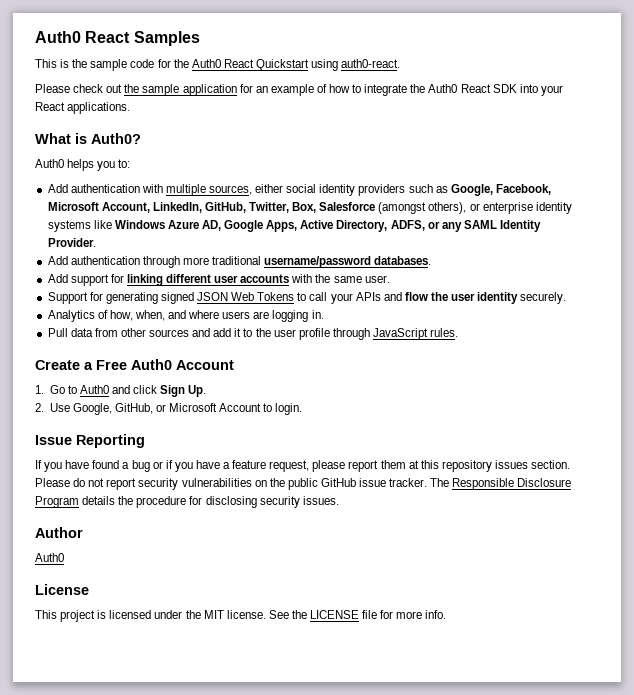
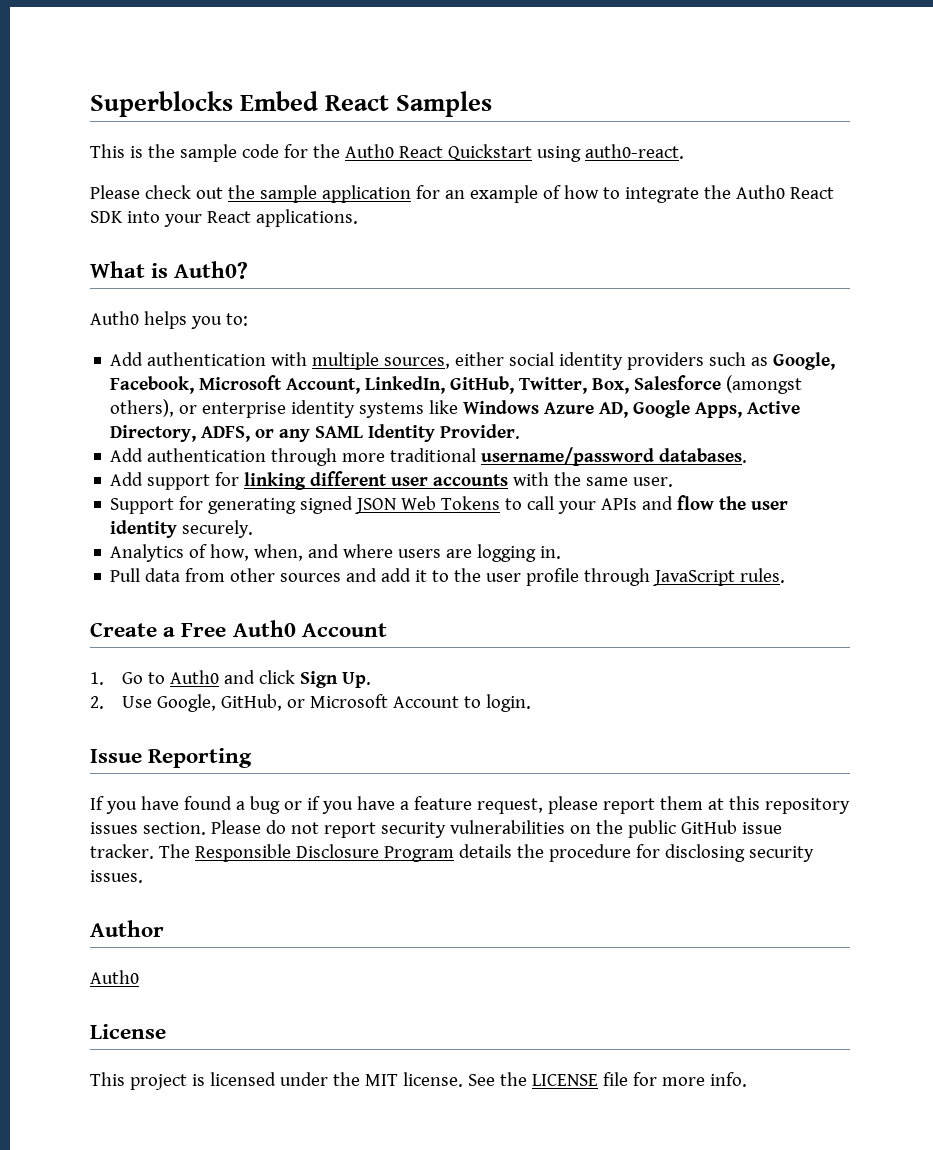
- Auth0 React Samples
+ Superblocks Embed React Samples

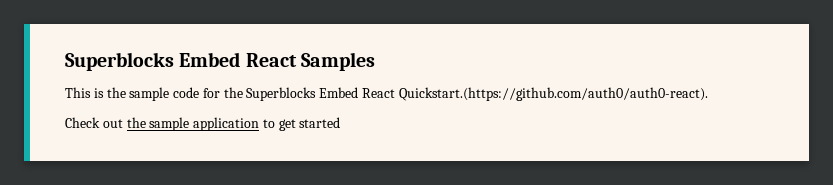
- This is the sample code for the Auth0 React Quickstart using auth0-react.
- Please check out the sample application for an example of how to integrate the Auth0 React SDK into your React applications.
- What is Auth0?
- Auth0 helps you to:
- Add authentication with multiple sources, either social identity providers such as Google, Facebook, Microsoft Account, LinkedIn, GitHub, Twitter, Box, Salesforce (amongst others), or enterprise identity systems like Windows Azure AD, Google Apps, Active Directory, ADFS, or any SAML Identity Provider.
- Add authentication through more traditional username/password databases.
- Add support for linking different user accounts with the same user.
- Support for generating signed JSON Web Tokens to call your APIs and flow the user identity securely.
- Analytics of how, when, and where users are logging in.
- Pull data from other sources and add it to the user profile through JavaScript rules.
- Create a Free Auth0 Account
- 1. Go to Auth0 and click Sign Up.
- 2. Use Google, GitHub, or Microsoft Account to login.
- Issue Reporting
- If you have found a bug or if you have a feature request, please report them at this repository issues section. Please do not report security vulnerabilities on the public GitHub issue tracker. The Responsible Disclosure Program details the procedure for disclosing security issues.
- Author
- Auth0
- License
- This project is licensed under the MIT license. See the LICENSE file for more info.
+ This is the sample code for the Superblocks Embed React Quickstart.(https://github.com/auth0/auth0-react).
+ Check out the sample application to get started

